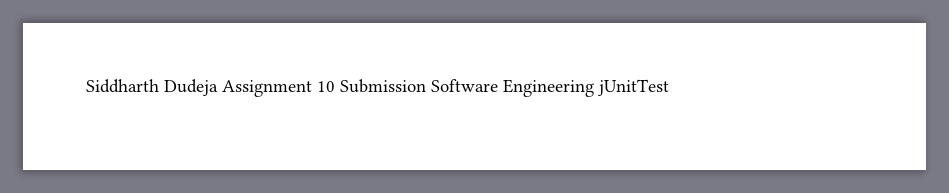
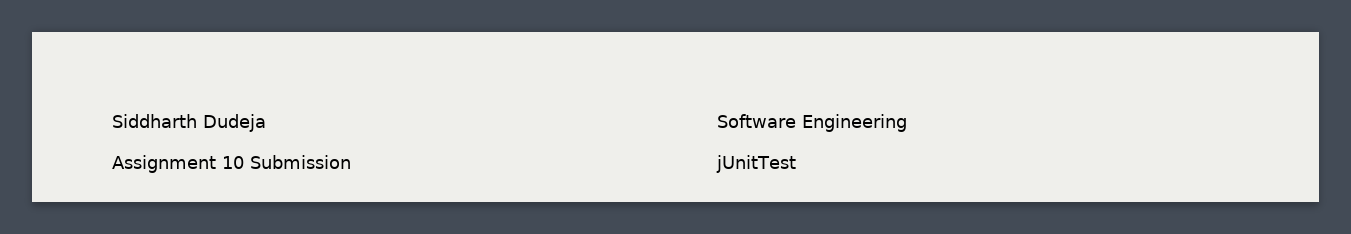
- Siddharth Dudeja Assignment 10 Submission Software Engineering jUnitTest
+ Siddharth Dudeja
+ Assignment 10 Submission
+ Software Engineering
+ jUnitTest

